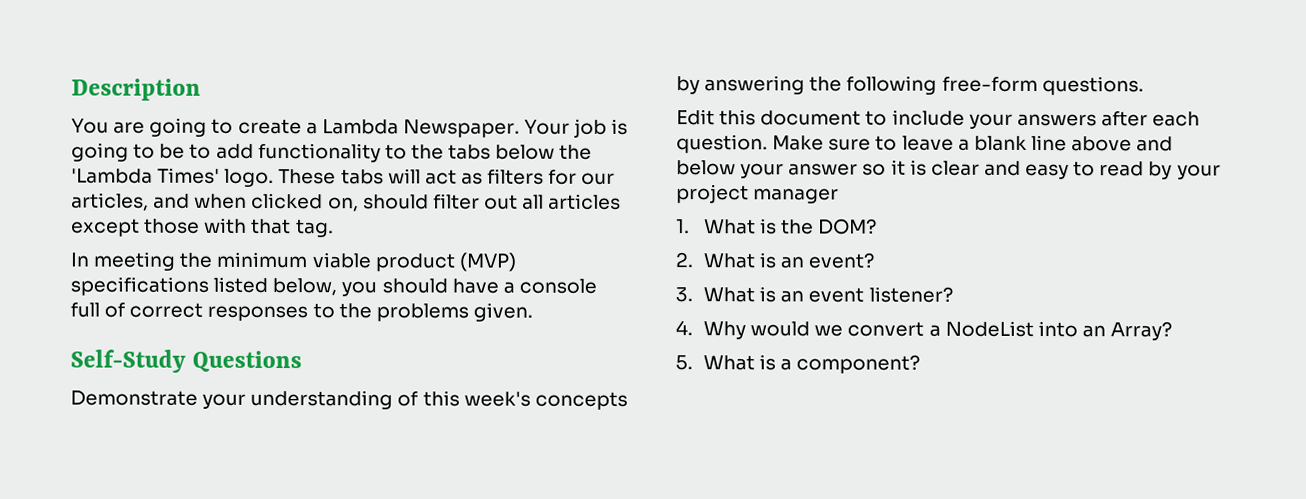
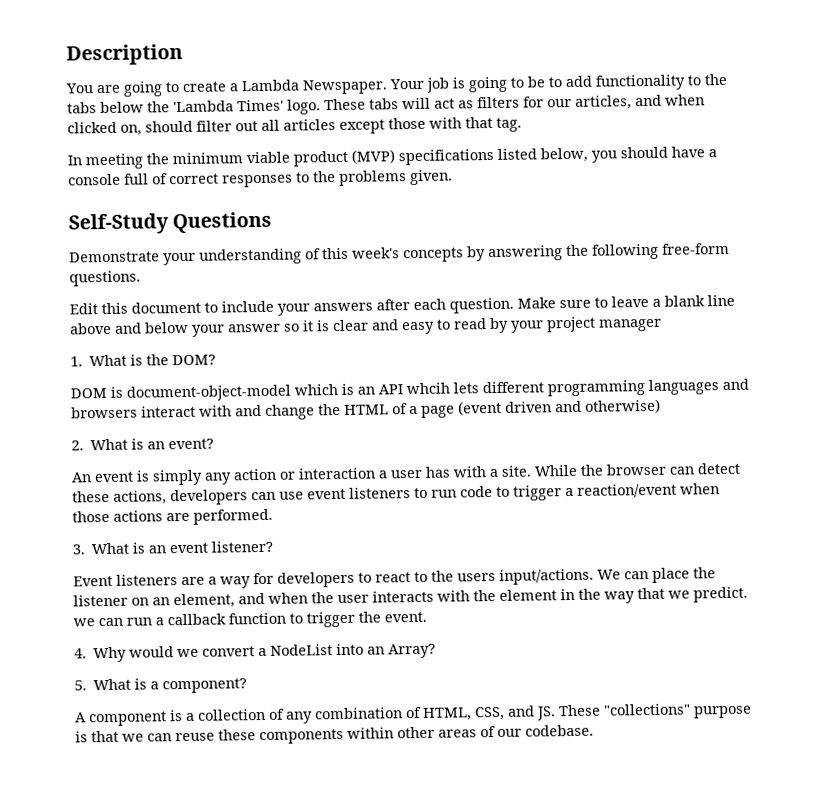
+ DOM is document-object-model which is an API whcih lets different programming languages and browsers interact with and change the HTML of a page (event driven and otherwise)
+ An event is simply any action or interaction a user has with a site. While the browser can detect these actions, developers can use event listeners to run code to trigger a reaction/event when those actions are performed.
+ Event listeners are a way for developers to react to the users input/actions. We can place the listener on an element, and when the user interacts with the element in the way that we predict. we can run a callback function to trigger the event.
+ A component is a collection of any combination of HTML, CSS, and JS. These "collections" purpose is that we can reuse these components within other areas of our codebase.

